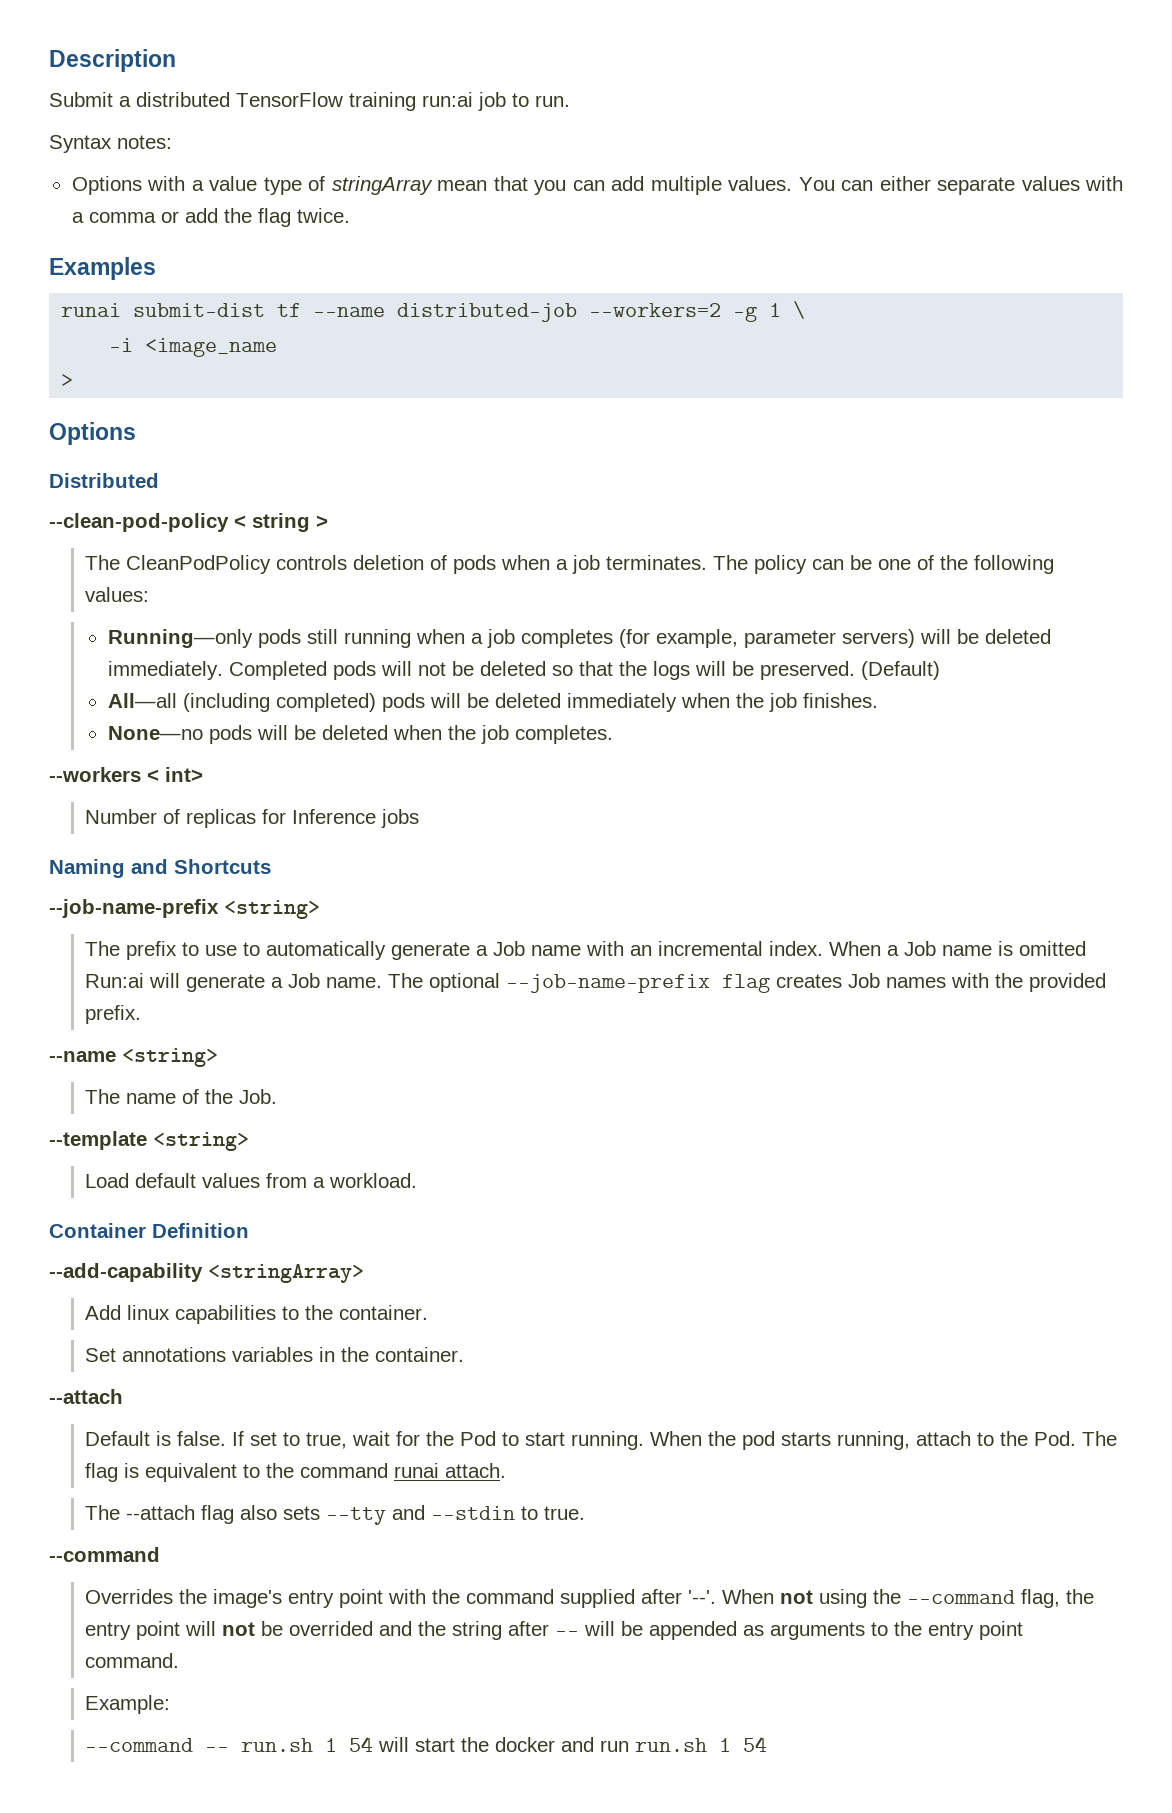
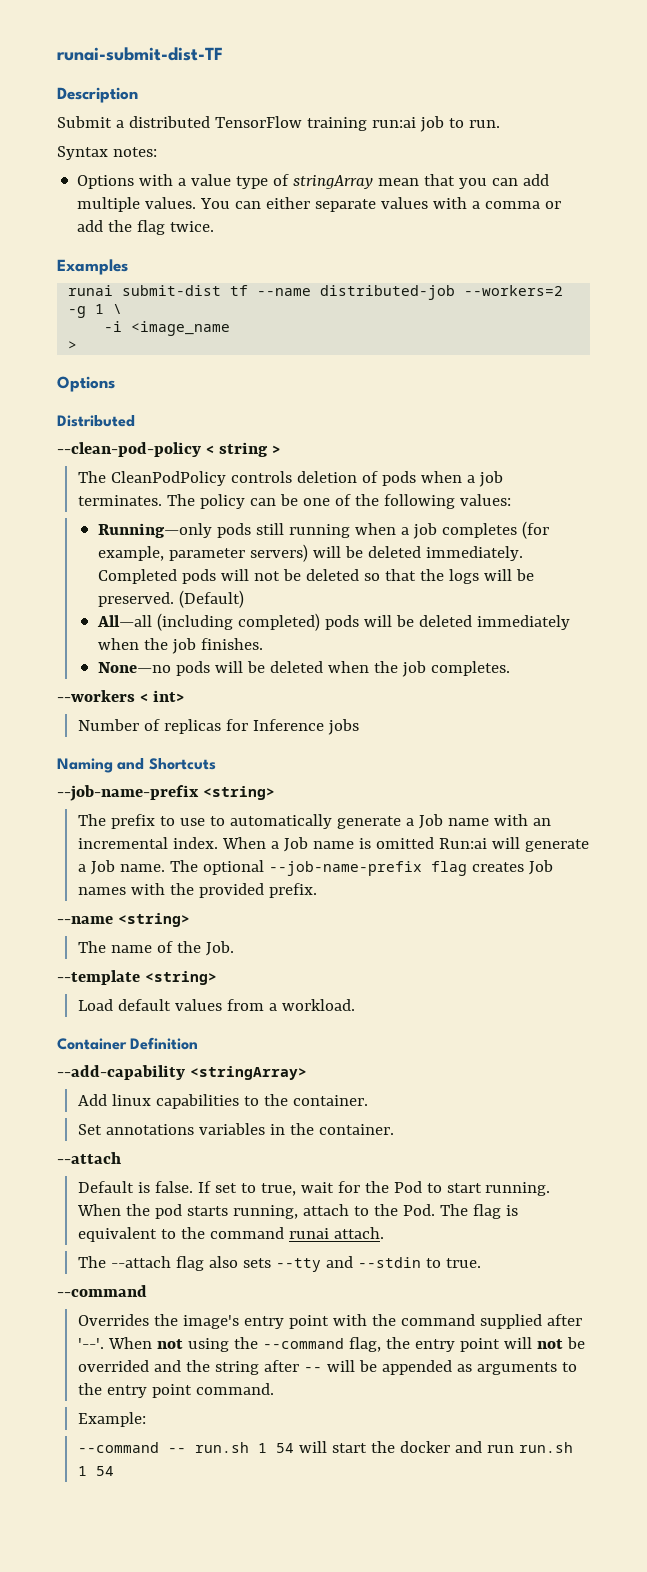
+ runai-submit-dist-TF

